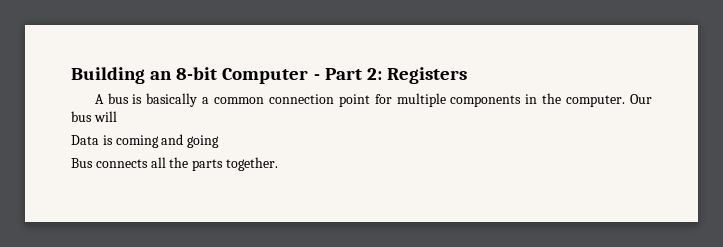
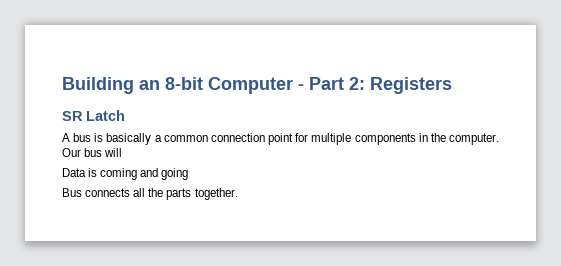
+ SR Latch

